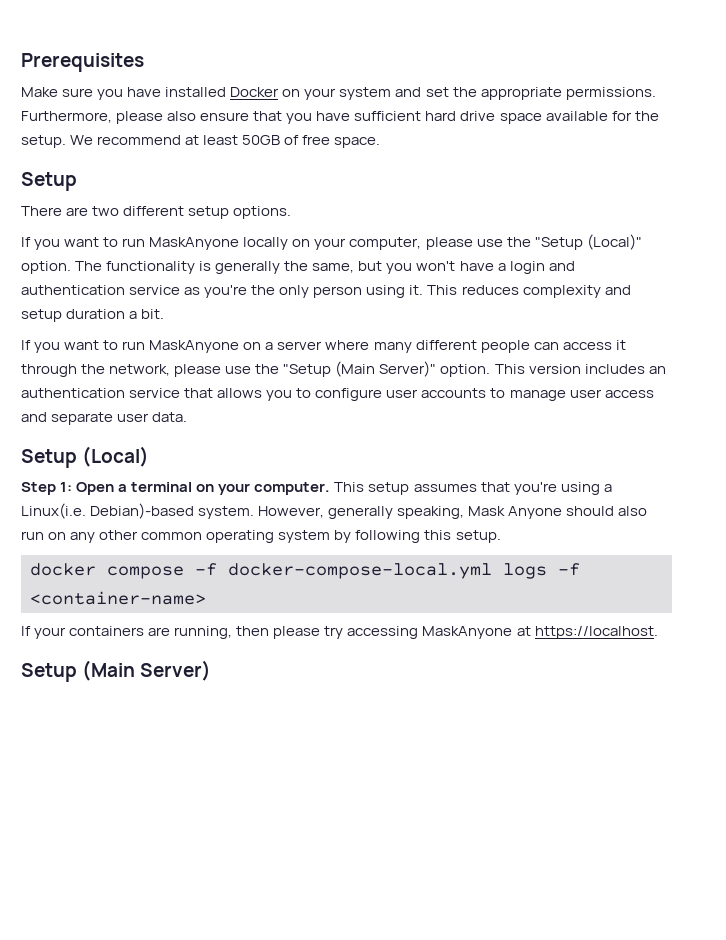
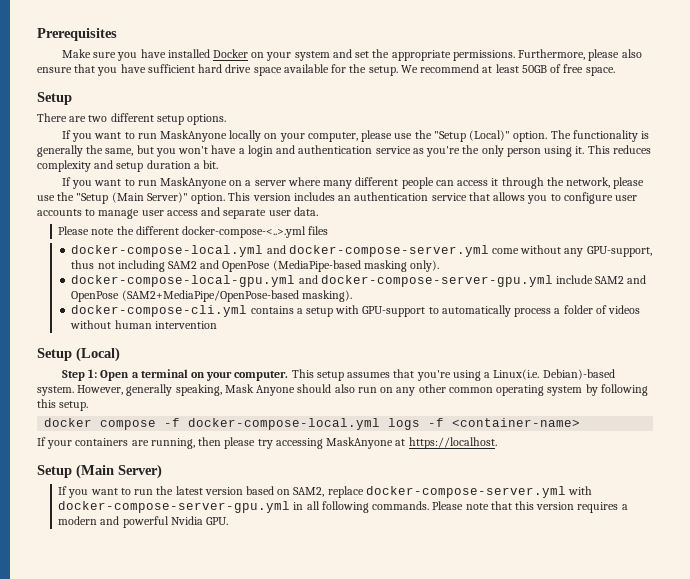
+ Please note the different docker-compose-<..>.yml files
+ docker-compose-local.yml and docker-compose-server.yml come without any GPU-support, thus not including SAM2 and OpenPose (MediaPipe-based masking only).
+ docker-compose-local-gpu.yml and docker-compose-server-gpu.yml include SAM2 and OpenPose (SAM2+MediaPipe/OpenPose-based masking).
+ docker-compose-cli.yml contains a setup with GPU-support to automatically process a folder of videos without human intervention
+ If you want to run the latest version based on SAM2, replace docker-compose-server.yml with docker-compose-server-gpu.yml in all following commands. Please note that this version requires a modern and powerful Nvidia GPU.

